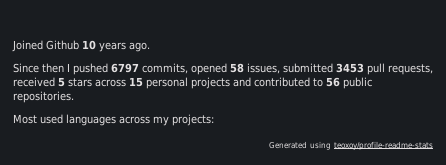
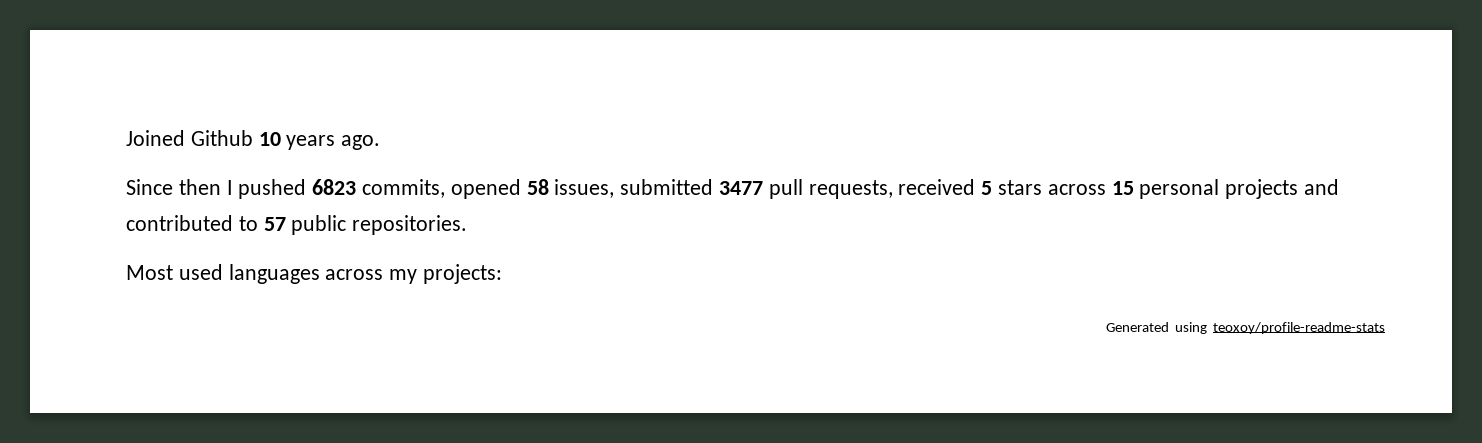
- Since then I pushed 6797 commits, opened 58 issues, submitted 3453 pull requests, received 5 stars across 15 personal projects and contributed to 56 public repositories.
+ Since then I pushed 6823 commits, opened 58 issues, submitted 3477 pull requests, received 5 stars across 15 personal projects and contributed to 57 public repositories.

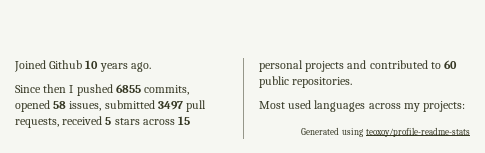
- Since then I pushed 6823 commits, opened 58 issues, submitted 3477 pull requests, received 5 stars across 15 personal projects and contributed to 57 public repositories.
+ Since then I pushed 6855 commits, opened 58 issues, submitted 3497 pull requests, received 5 stars across 15 personal projects and contributed to 60 public repositories.

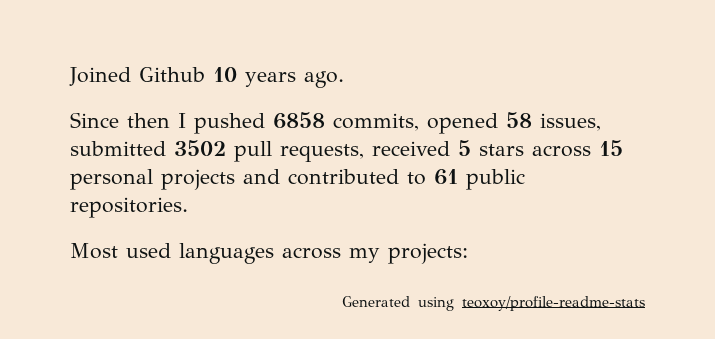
- Since then I pushed 6855 commits, opened 58 issues, submitted 3497 pull requests, received 5 stars across 15 personal projects and contributed to 60 public repositories.
+ Since then I pushed 6858 commits, opened 58 issues, submitted 3502 pull requests, received 5 stars across 15 personal projects and contributed to 61 public repositories.

